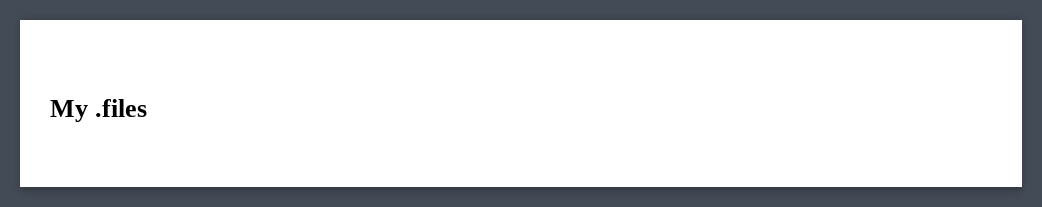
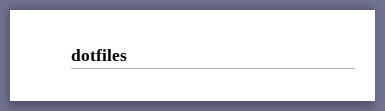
- My .files
+ dotfiles

